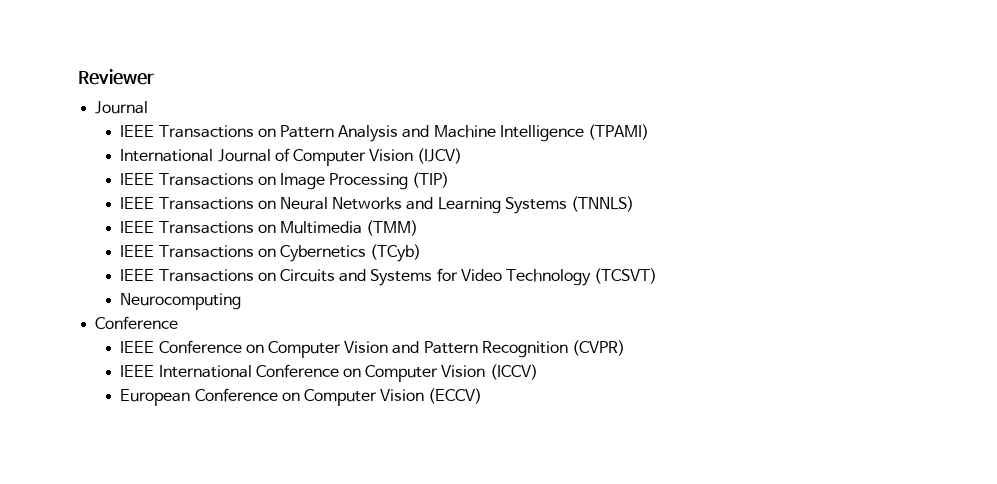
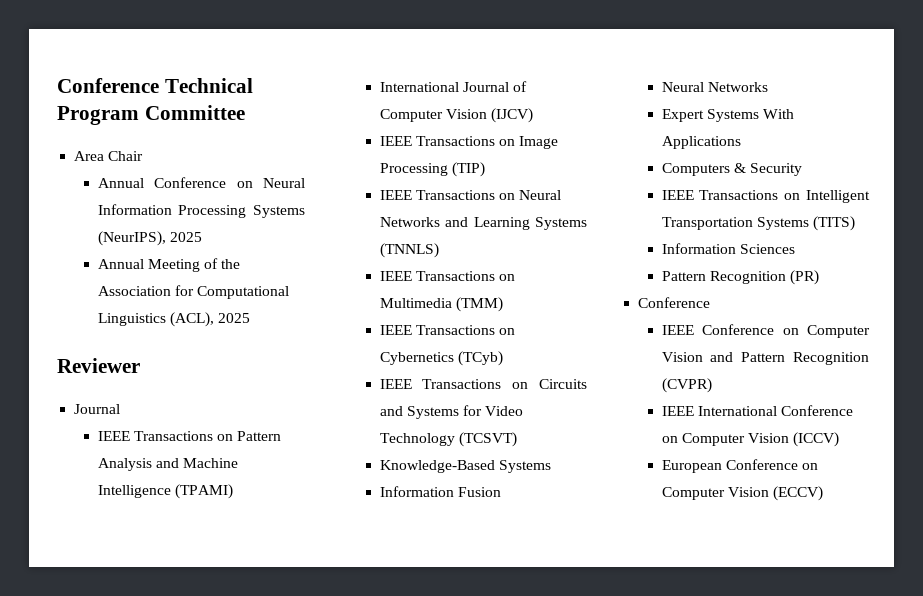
+ Conference Technical Program Committee
+ Area Chair
+ Annual Conference on Neural Information Processing Systems (NeurIPS), 2025
+ Annual Meeting of the Association for Computational Linguistics (ACL), 2025
- Neurocomputing
+ Knowledge-Based Systems
+ Information Fusion
+ Neural Networks
+ Expert Systems With Applications
+ Computers & Security
+ IEEE Transactions on Intelligent Transportation Systems (TITS)
+ Information Sciences
+ Pattern Recognition (PR)

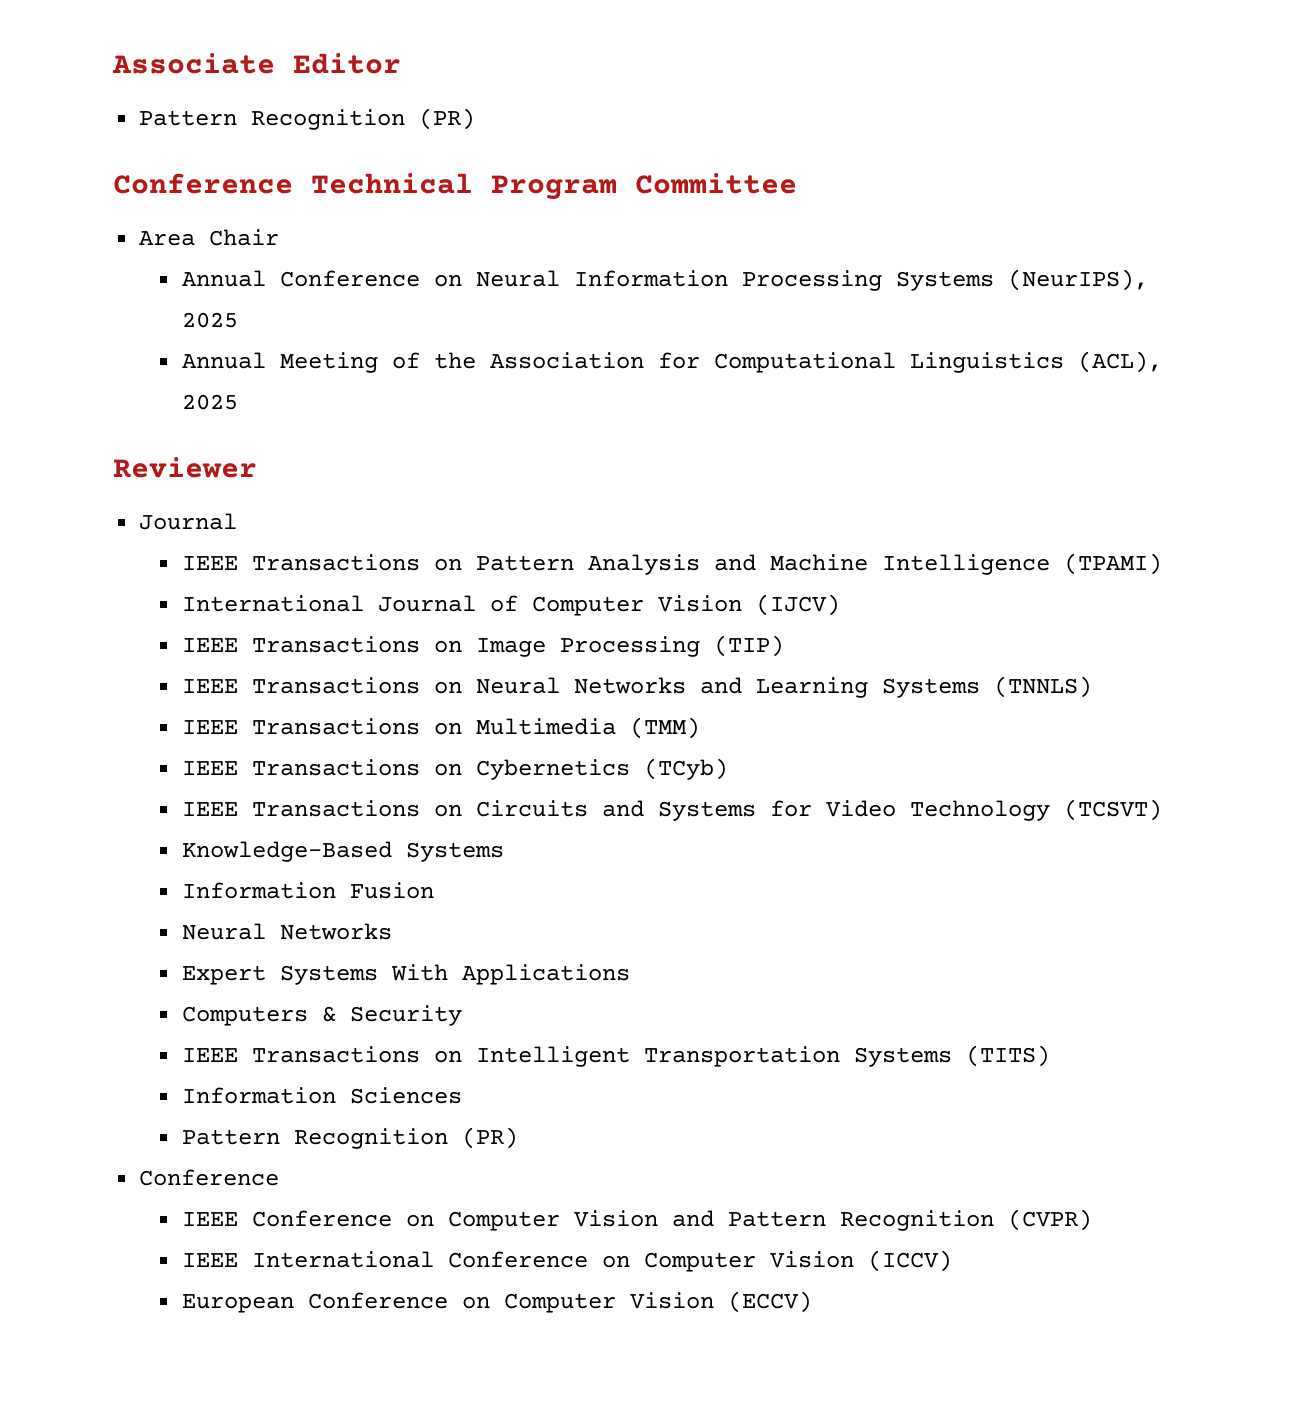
+ Associate Editor
+ Pattern Recognition (PR)

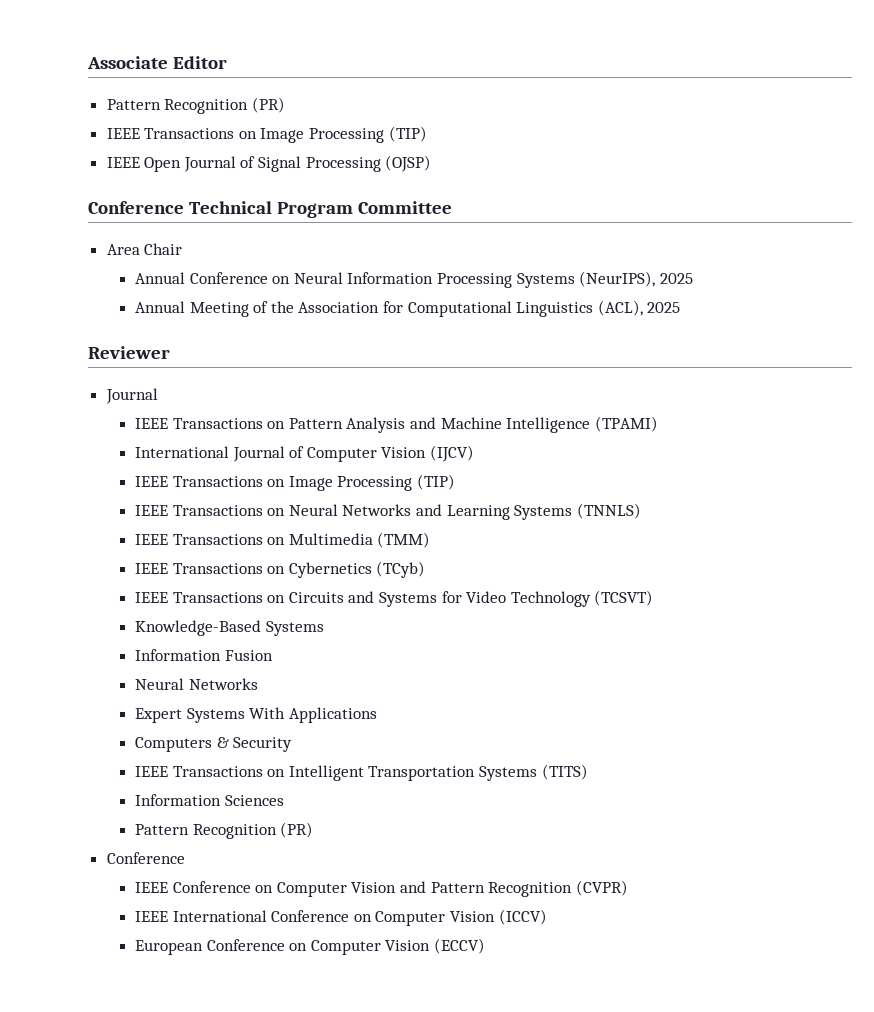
  Associate Editor
  Pattern Recognition (PR)
+ IEEE Transactions on Image Processing (TIP)
+ IEEE Open Journal of Signal Processing (OJSP)

